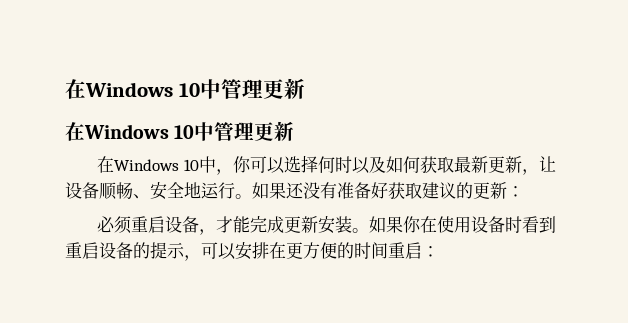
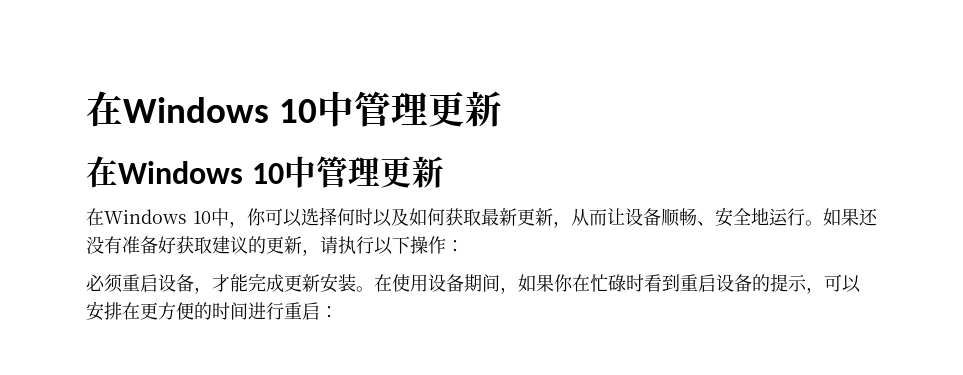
- 在Windows 10中，你可以选择何时以及如何获取最新更新，让设备顺畅、安全地运行。
+ 在Windows 10中，你可以选择何时以及如何获取最新更新，从而让设备顺畅、安全地运行。
- 如果还没有准备好获取建议的更新：
+ 如果还没有准备好获取建议的更新，请执行以下操作：
- 如果你在使用设备时看到重启设备的提示，可以安排在更方便的时间重启：
+ 在使用设备期间，如果你在忙碌时看到重启设备的提示，可以安排在更方便的时间进行重启：

